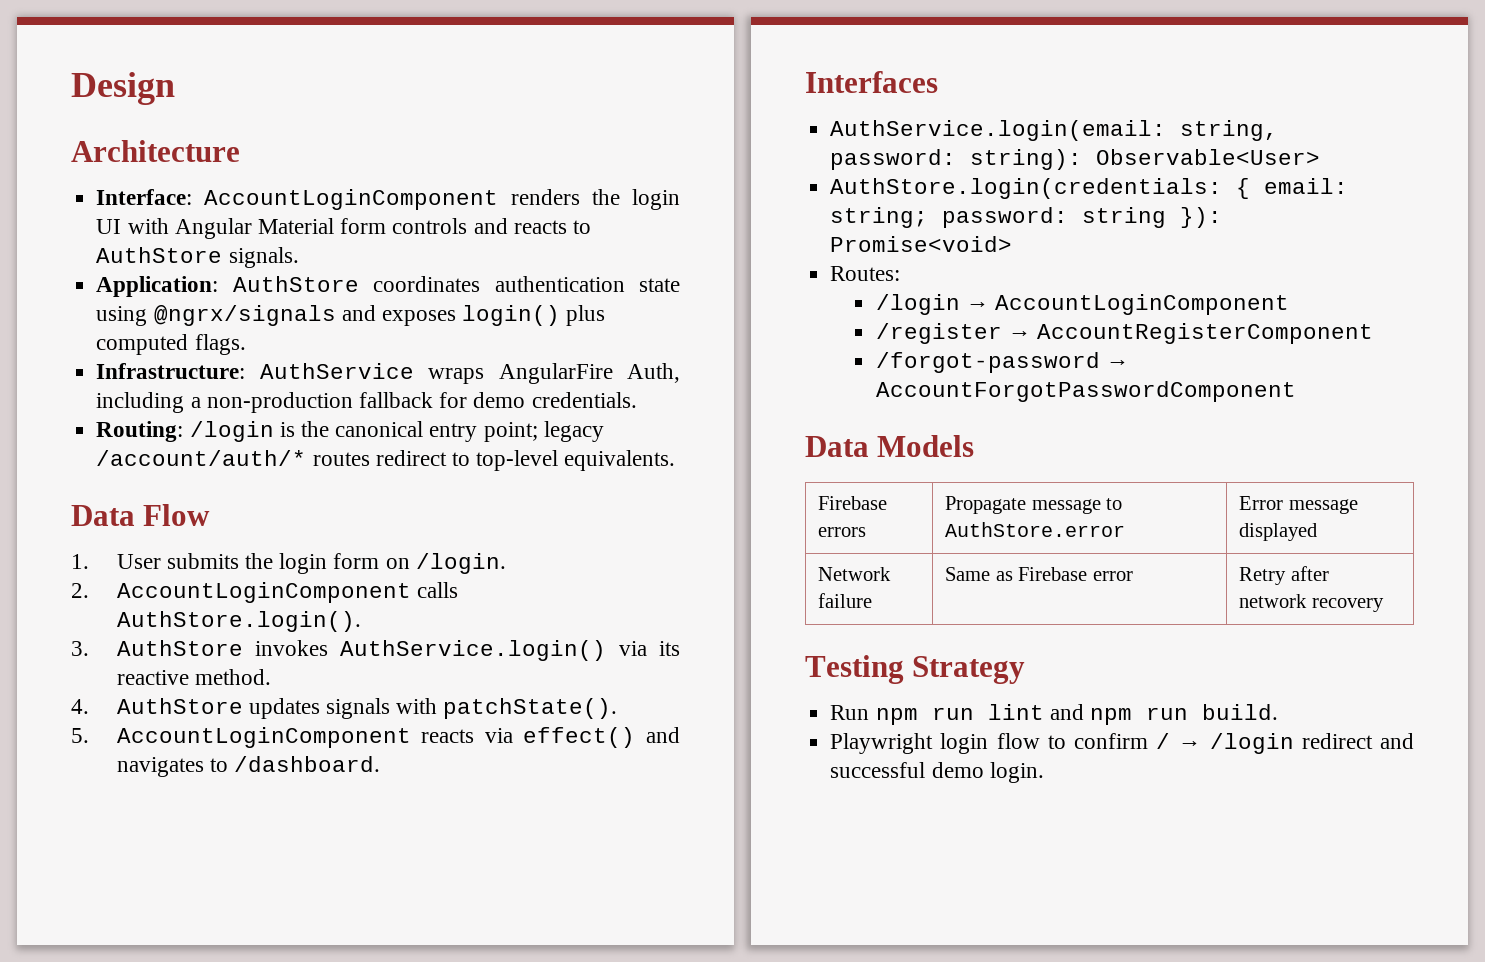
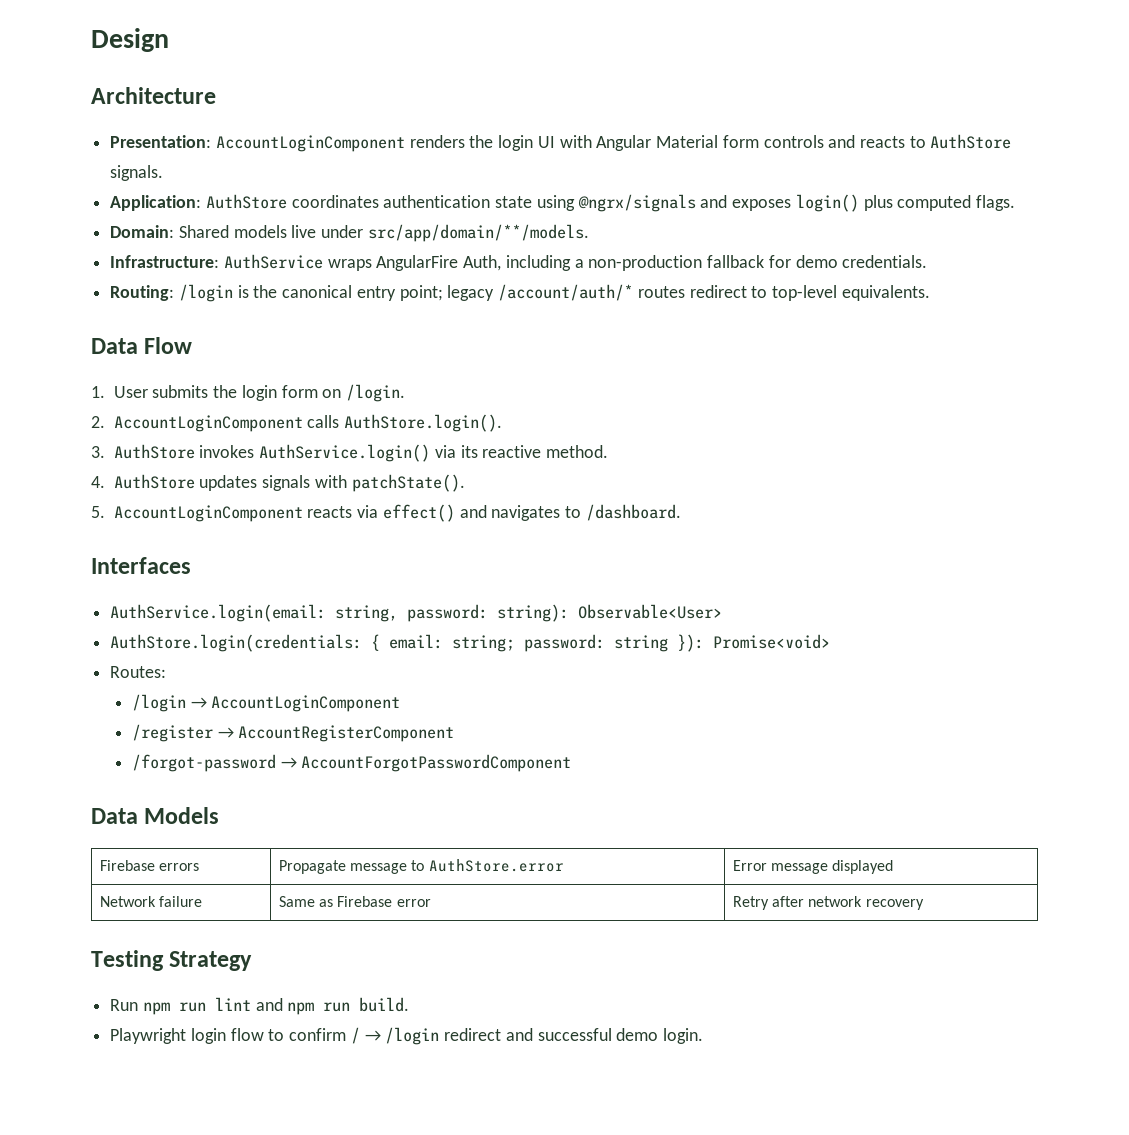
- Interface: AccountLoginComponent renders the login UI with Angular Material form controls and reacts to AuthStore signals.
+ Presentation: AccountLoginComponent renders the login UI with Angular Material form controls and reacts to AuthStore signals.
+ Domain: Shared models live under src/app/domain/**/models.

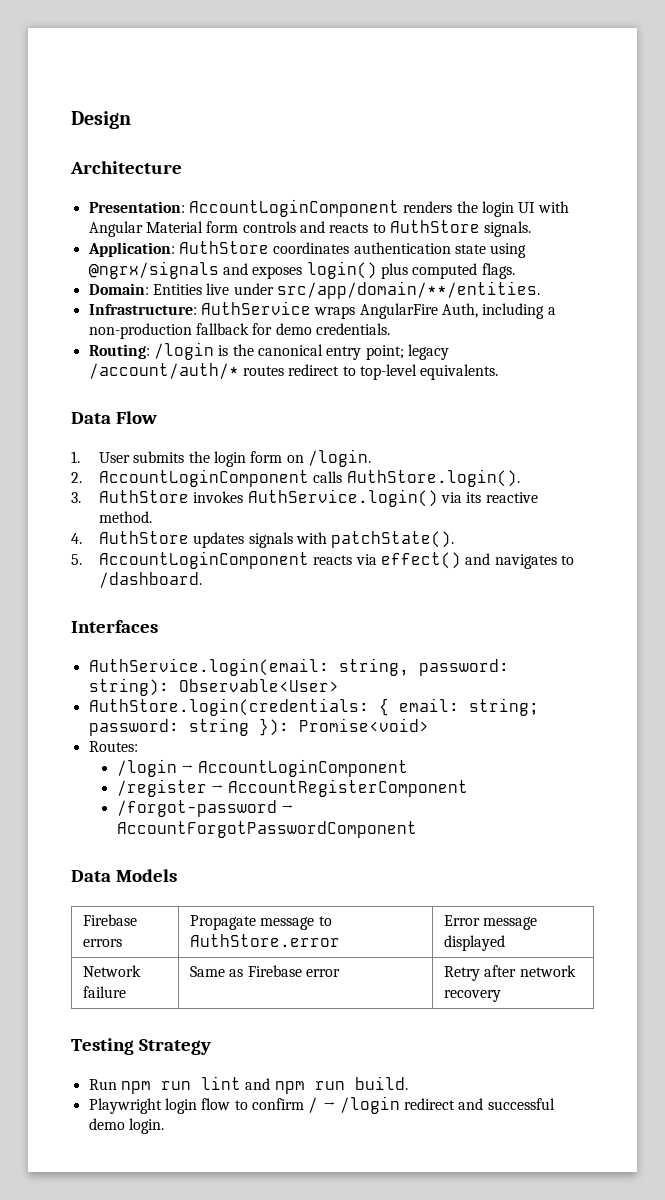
- Domain: Shared models live under src/app/domain/**/models.
+ Domain: Entities live under src/app/domain/**/entities.

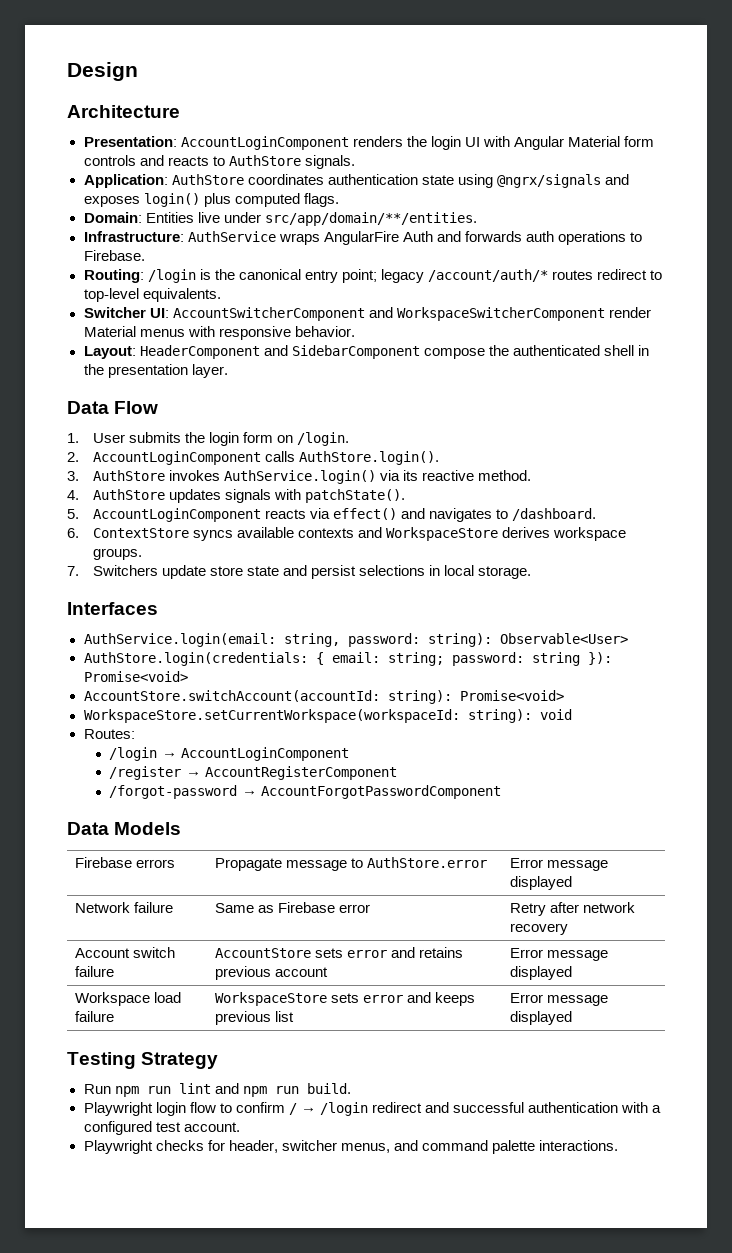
- Infrastructure: AuthService wraps AngularFire Auth, including a non-production fallback for demo credentials.
+ Infrastructure: AuthService wraps AngularFire Auth and forwards auth operations to Firebase.
+ Switcher UI: AccountSwitcherComponent and WorkspaceSwitcherComponent render Material menus with responsive behavior.
+ Layout: HeaderComponent and SidebarComponent compose the authenticated shell in the presentation layer.
+ 6. ContextStore syncs available contexts and WorkspaceStore derives workspace groups.
+ 7. Switchers update store state and persist selections in local storage.
+ AccountStore.switchAccount(accountId: string): Promise<void>
+ WorkspaceStore.setCurrentWorkspace(workspaceId: string): void
+ Account switch failure | AccountStore sets error and retains previous account | Error message displayed
+ Workspace load failure | WorkspaceStore sets error and keeps previous list | Error message displayed
- Playwright login flow to confirm / → /login redirect and successful demo login.
+ Playwright login flow to confirm / → /login redirect and successful authentication with a configured test account.
+ Playwright checks for header, switcher menus, and command palette interactions.

